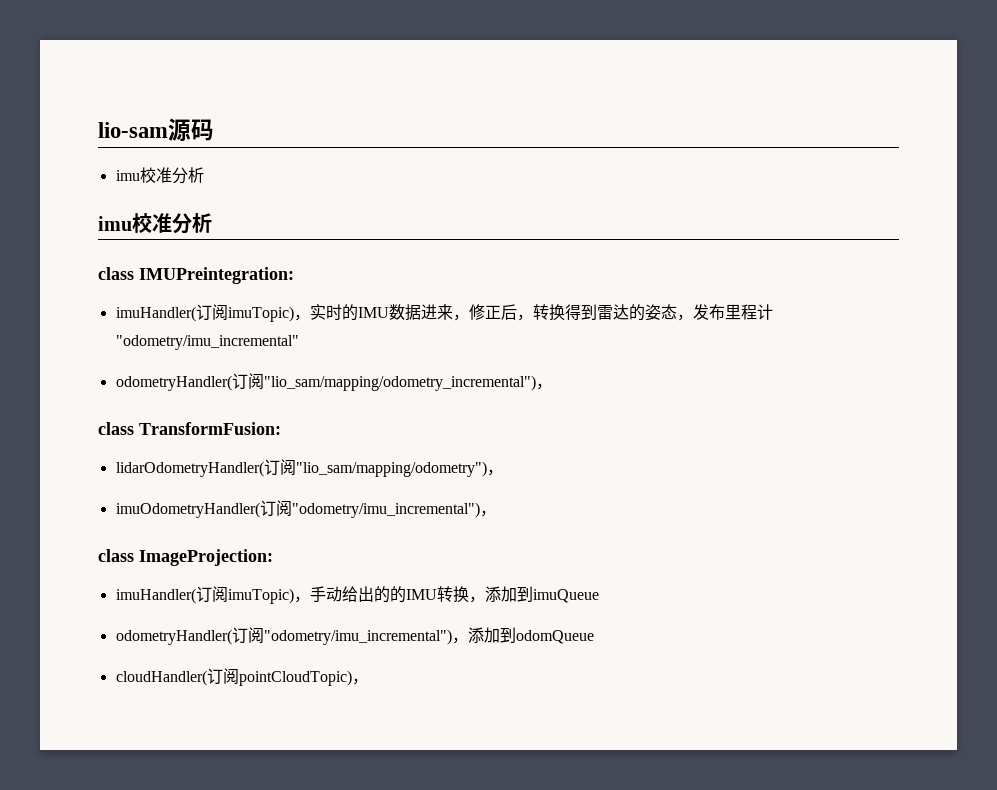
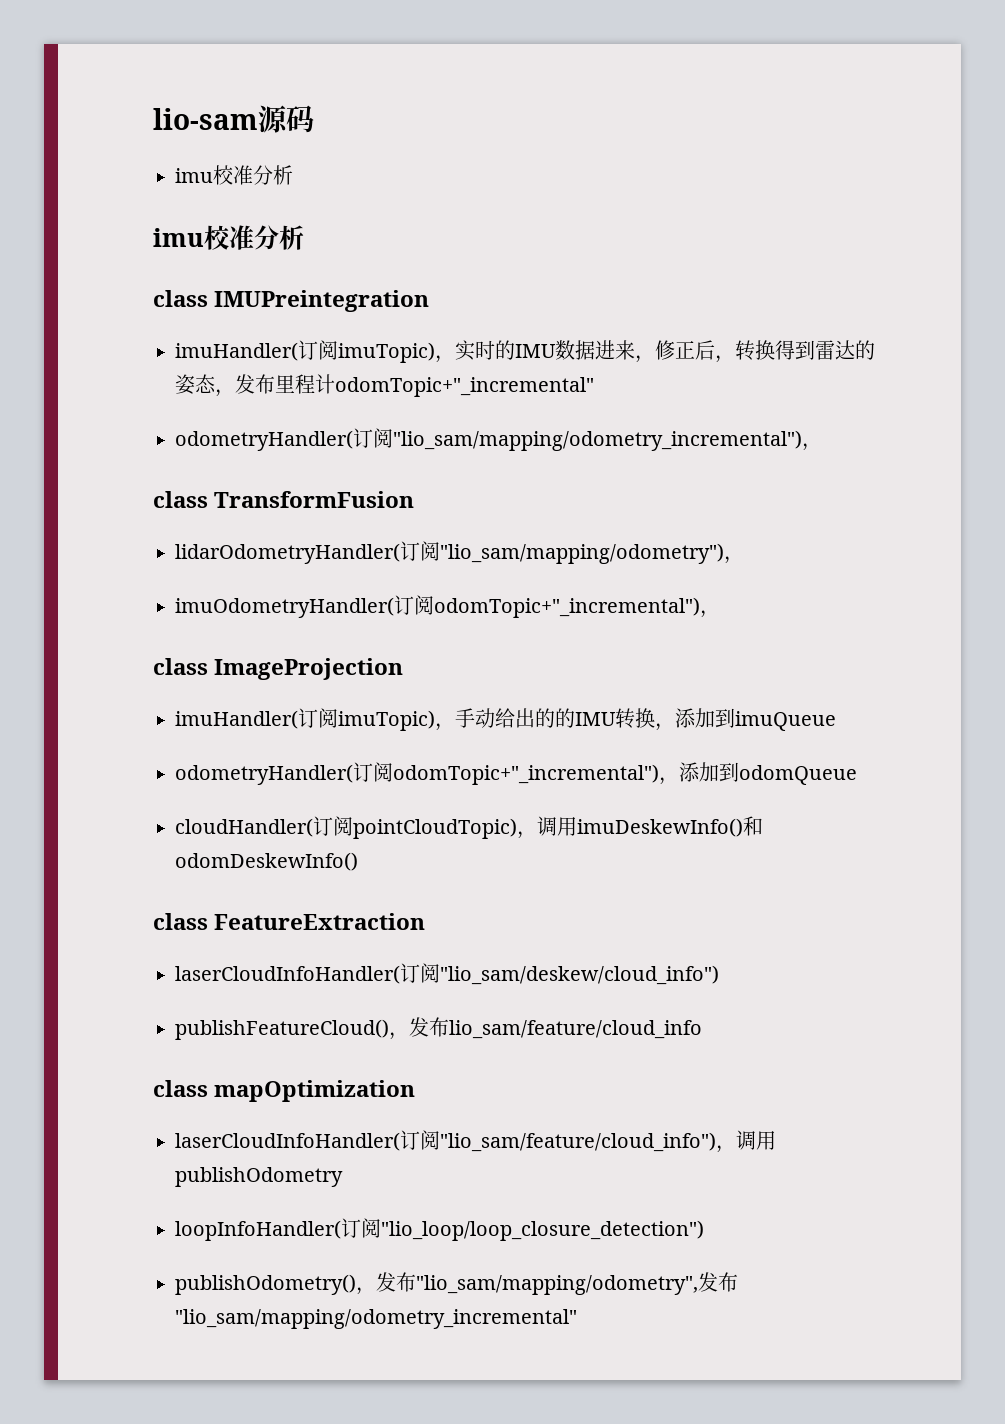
- class IMUPreintegration:
+ class IMUPreintegration
- imuHandler(订阅imuTopic)，实时的IMU数据进来，修正后，转换得到雷达的姿态，发布里程计"odometry/imu_incremental"
+ imuHandler(订阅imuTopic)，实时的IMU数据进来，修正后，转换得到雷达的姿态，发布里程计odomTopic+"_incremental"
- class TransformFusion:
+ class TransformFusion
- imuOdometryHandler(订阅"odometry/imu_incremental")，
- class ImageProjection:
+ imuOdometryHandler(订阅odomTopic+"_incremental")，
+ class ImageProjection
- odometryHandler(订阅"odometry/imu_incremental")，添加到odomQueue
+ odometryHandler(订阅odomTopic+"_incremental")，添加到odomQueue
- cloudHandler(订阅pointCloudTopic)，
+ cloudHandler(订阅pointCloudTopic)，调用imuDeskewInfo()和odomDeskewInfo()
+ class FeatureExtraction
+ laserCloudInfoHandler(订阅"lio_sam/deskew/cloud_info")
+ publishFeatureCloud()，发布lio_sam/feature/cloud_info
+ class mapOptimization
+ laserCloudInfoHandler(订阅"lio_sam/feature/cloud_info")，调用publishOdometry
+ loopInfoHandler(订阅"lio_loop/loop_closure_detection")
+ publishOdometry()，发布"lio_sam/mapping/odometry",发布"lio_sam/mapping/odometry_incremental"

